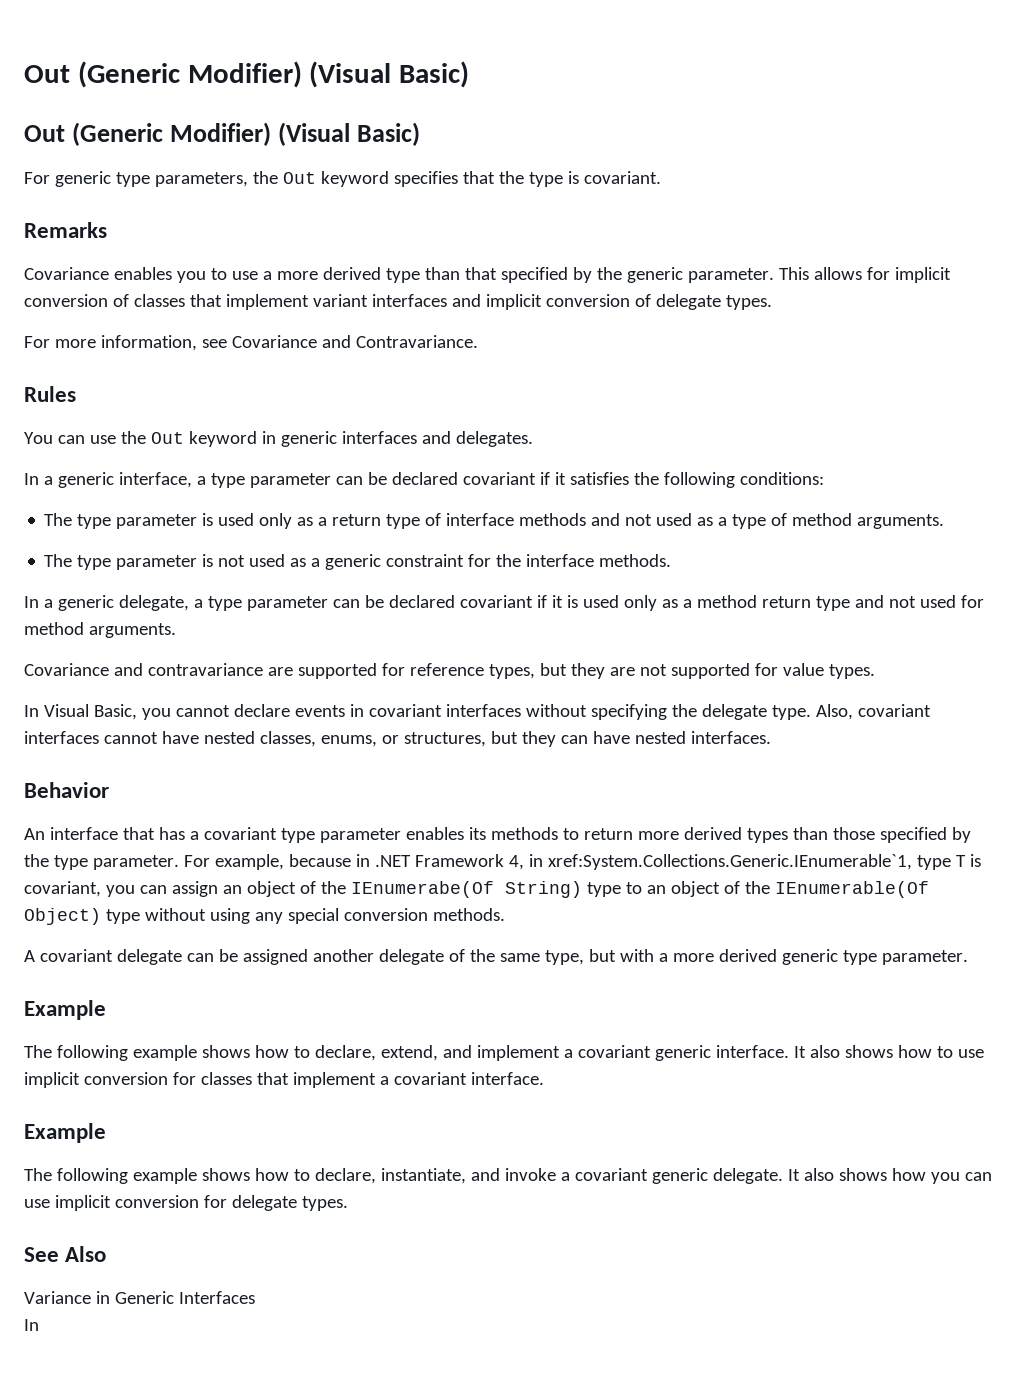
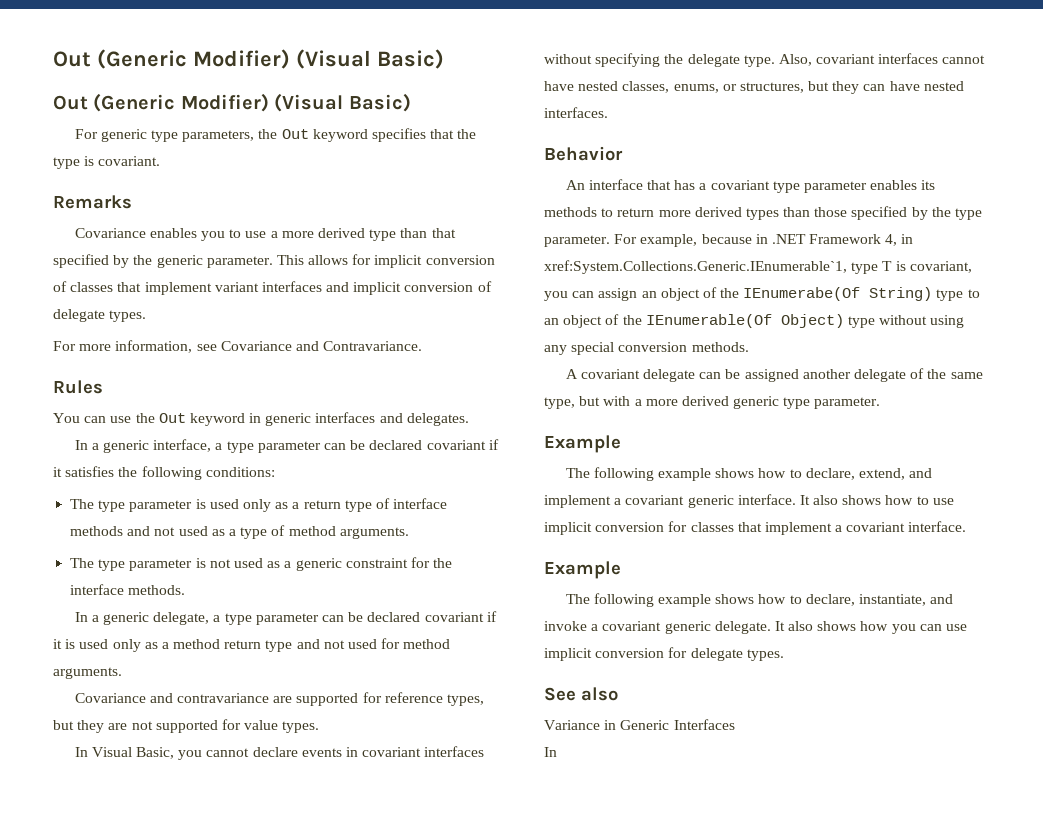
- See Also
+ See also

